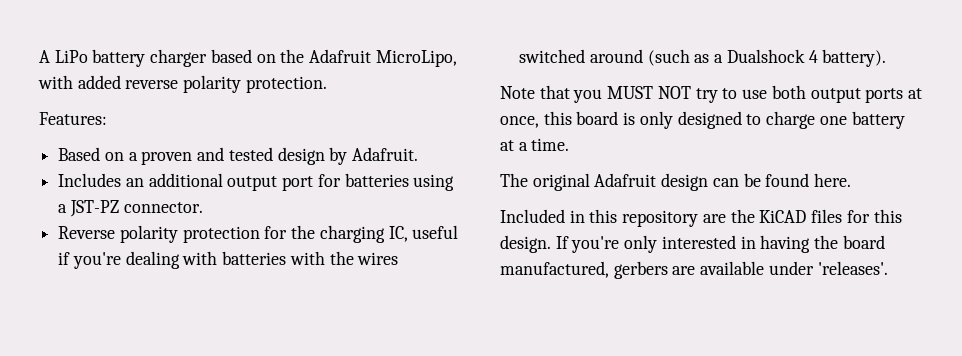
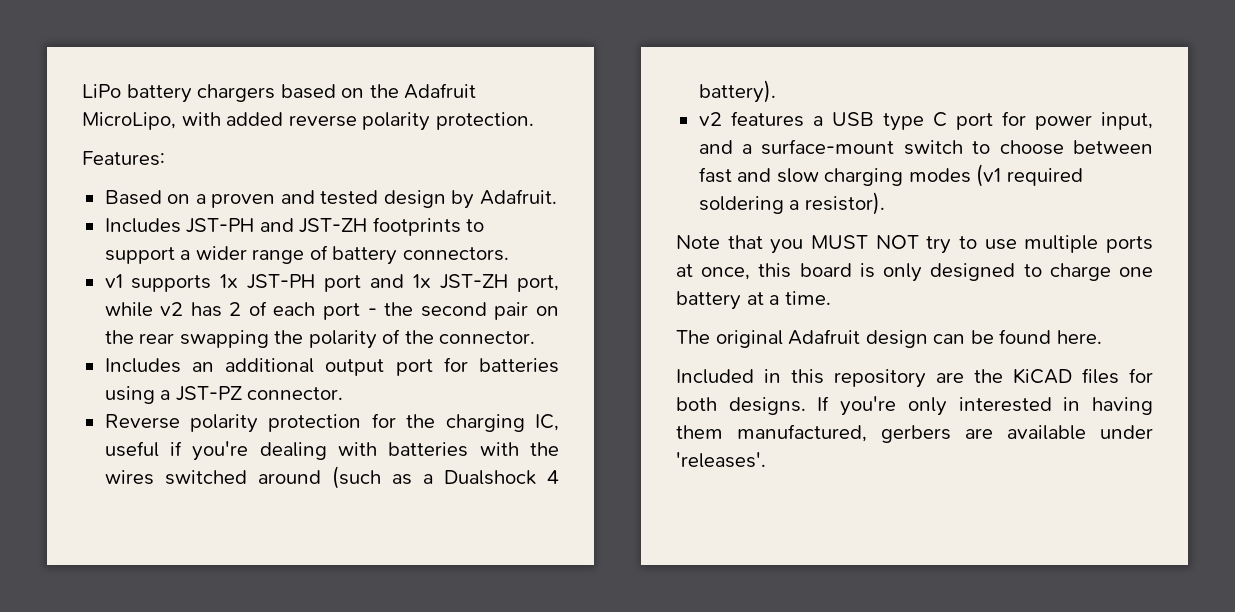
- A LiPo battery charger based on the Adafruit MicroLipo, with added reverse polarity protection.
+ LiPo battery chargers based on the Adafruit MicroLipo, with added reverse polarity protection.
+ Includes JST-PH and JST-ZH footprints to support a wider range of battery connectors.
+ v1 supports 1x JST-PH port and 1x JST-ZH port, while v2 has 2 of each port - the second pair on the rear swapping the polarity of the connector.
+ v2 features a USB type C port for power input, and a surface-mount switch to choose between fast and slow charging modes (v1 required soldering a resistor).
- Note that you MUST NOT try to use both output ports at once, this board is only designed to charge one battery at a time.
+ Note that you MUST NOT try to use multiple ports at once, this board is only designed to charge one battery at a time.
- Included in this repository are the KiCAD files for this design.
+ Included in this repository are the KiCAD files for both designs.
- If you're only interested in having the board manufactured, gerbers are available under 'releases'.
+ If you're only interested in having them manufactured, gerbers are available under 'releases'.

